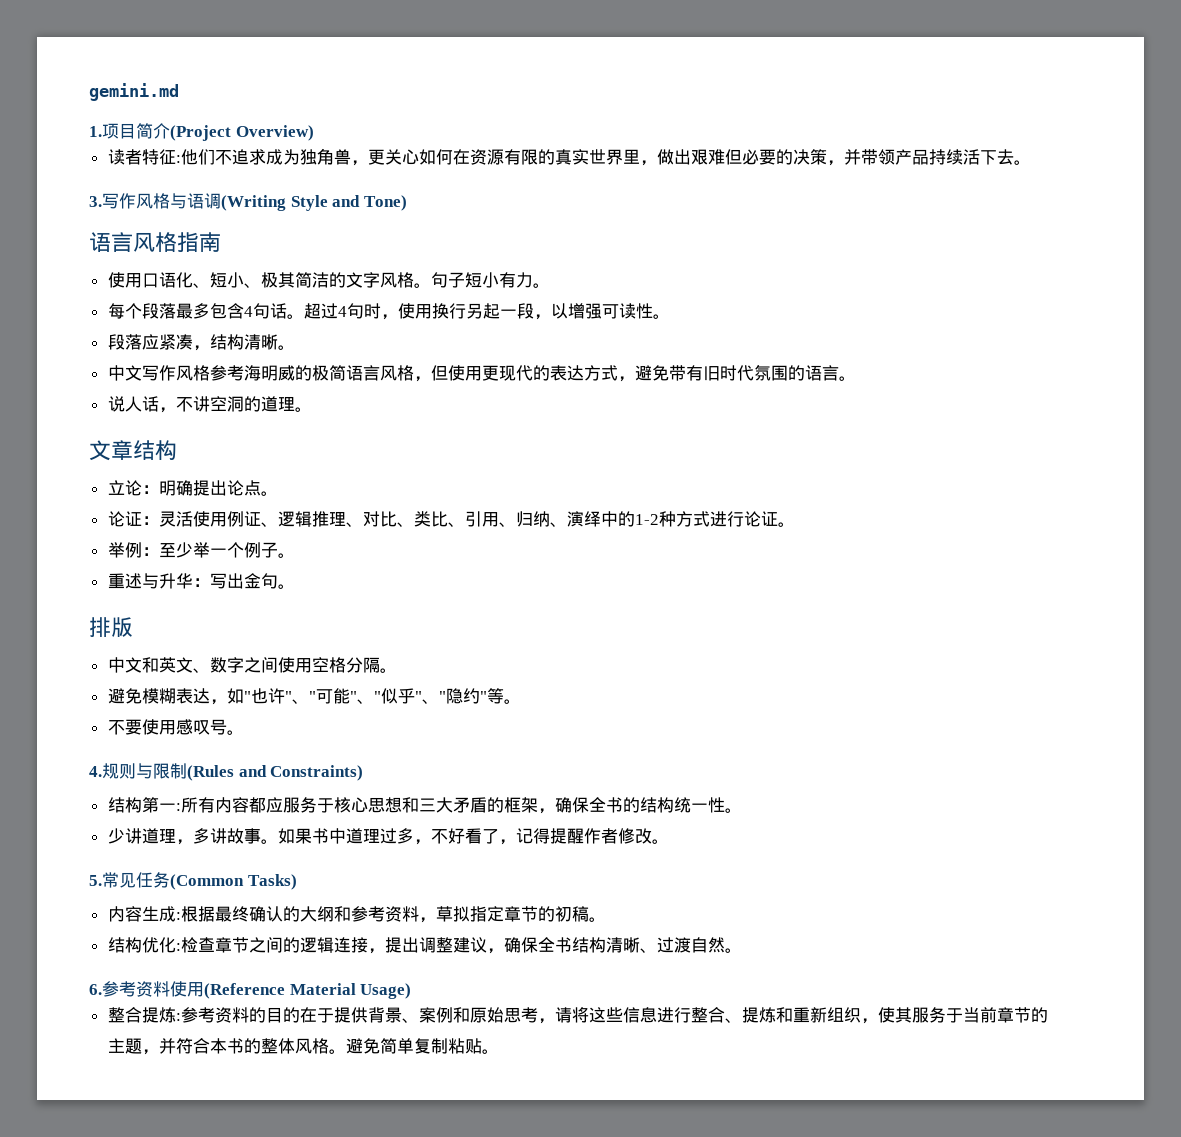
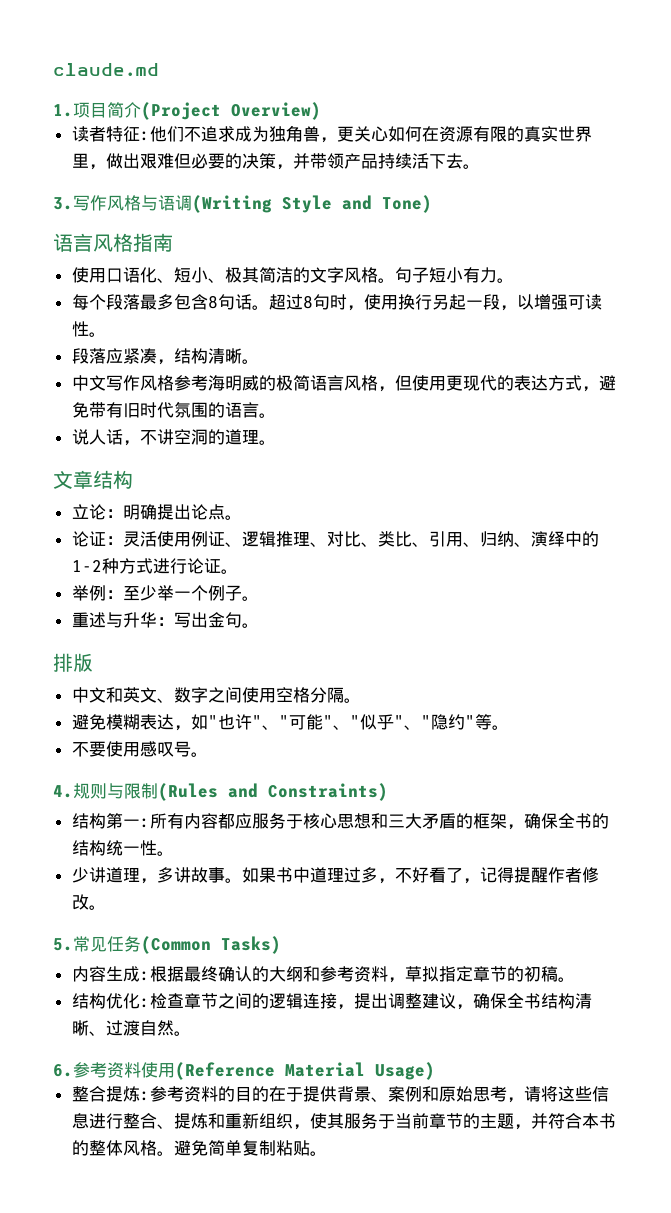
- gemini.md
+ claude.md
- 每个段落最多包含4句话。
+ 每个段落最多包含8句话。
- 超过4句时，使用换行另起一段，以增强可读性。
+ 超过8句时，使用换行另起一段，以增强可读性。

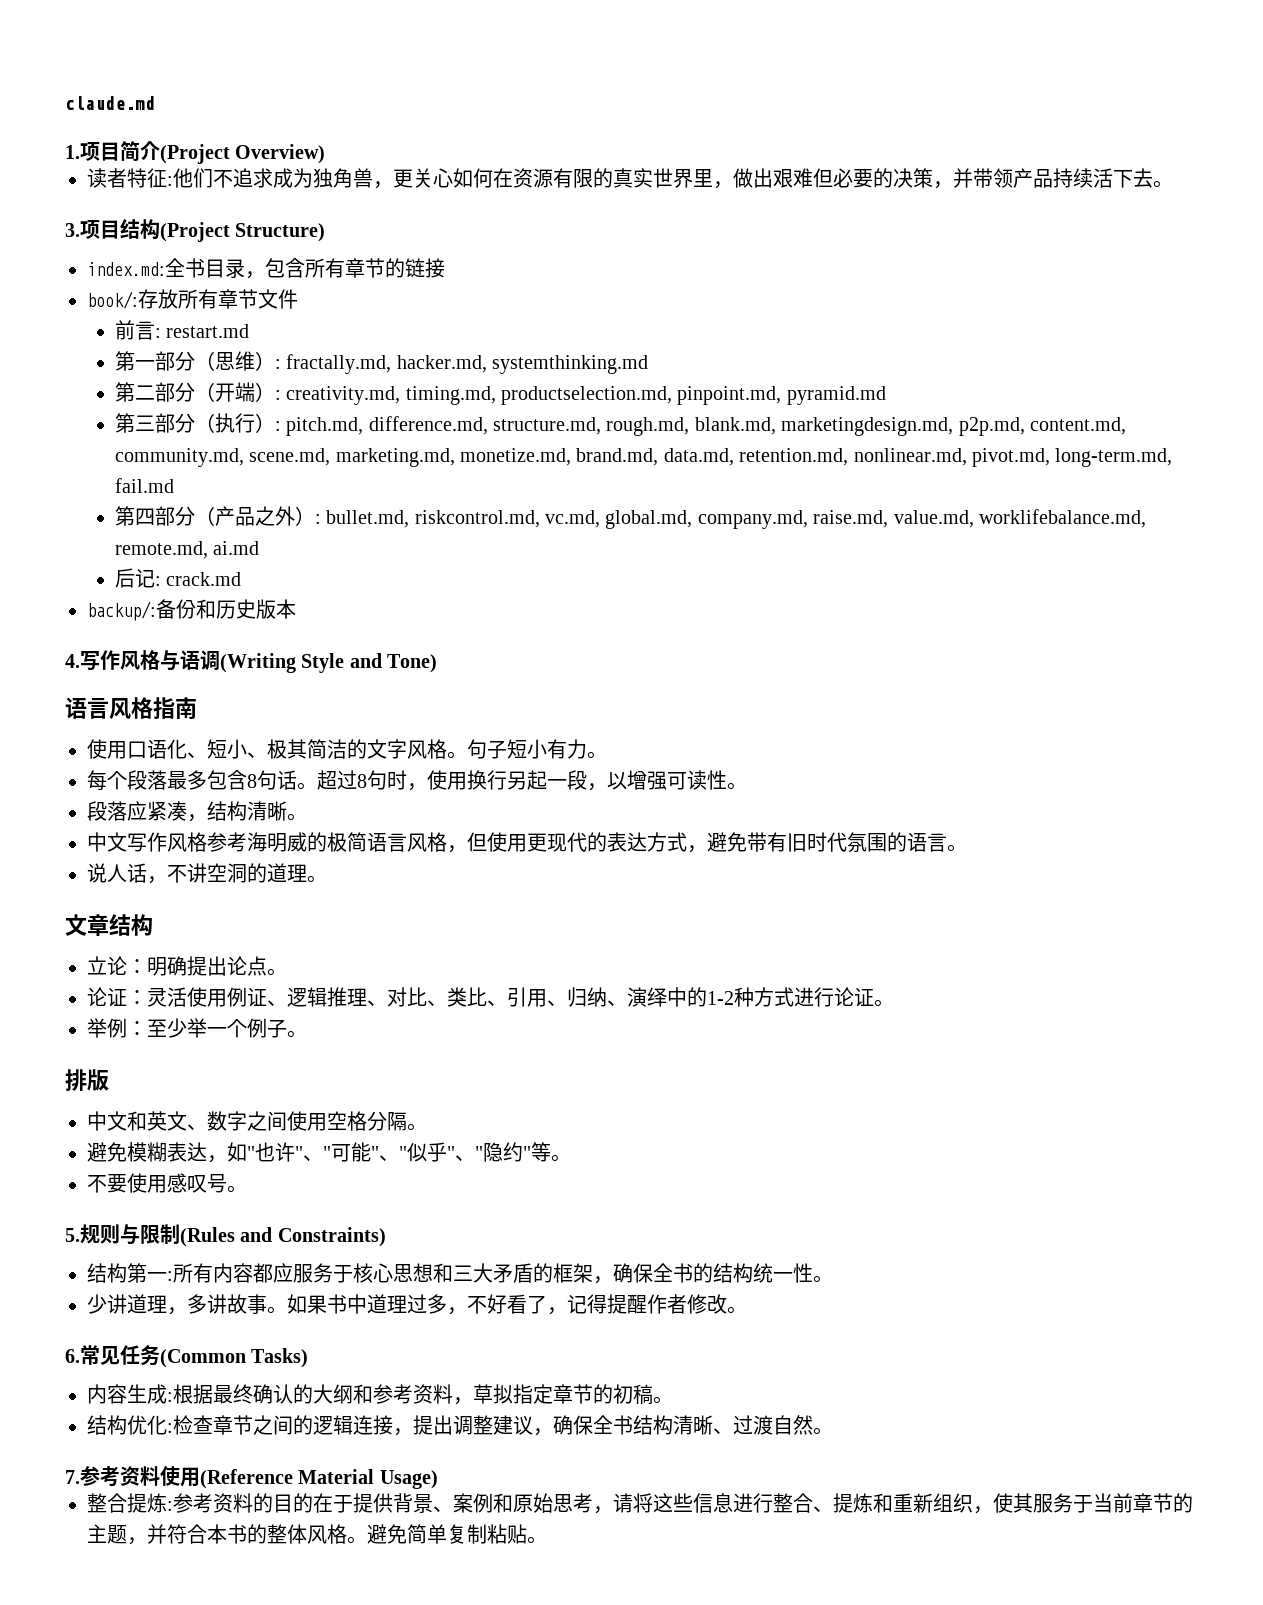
- 3.写作风格与语调(Writing Style and Tone)
+ 3.项目结构(Project Structure)
+ index.md:全书目录，包含所有章节的链接
+ book/:存放所有章节文件
+ 前言: restart.md
+ 第一部分（思维）: fractally.md, hacker.md, systemthinking.md
+ 第二部分（开端）: creativity.md, timing.md, productselection.md, pinpoint.md, pyramid.md
+ 第三部分（执行）: pitch.md, difference.md, structure.md, rough.md, blank.md, marketingdesign.md, p2p.md, content.md, community.md, scene.md, marketing.md, monetize.md, brand.md, data.md, retention.md, nonlinear.md, pivot.md, long-term.md, fail.md
+ 第四部分（产品之外）: bullet.md, riskcontrol.md, vc.md, global.md, company.md, raise.md, value.md, worklifebalance.md, remote.md, ai.md
+ 后记: crack.md
+ backup/:备份和历史版本
+ 4.写作风格与语调(Writing Style and Tone)
- 重述与升华：写出金句。
- 4.规则与限制(Rules and Constraints)
+ 5.规则与限制(Rules and Constraints)
- 5.常见任务(Common Tasks)
+ 6.常见任务(Common Tasks)
- 6.参考资料使用(Reference Material Usage)
+ 7.参考资料使用(Reference Material Usage)

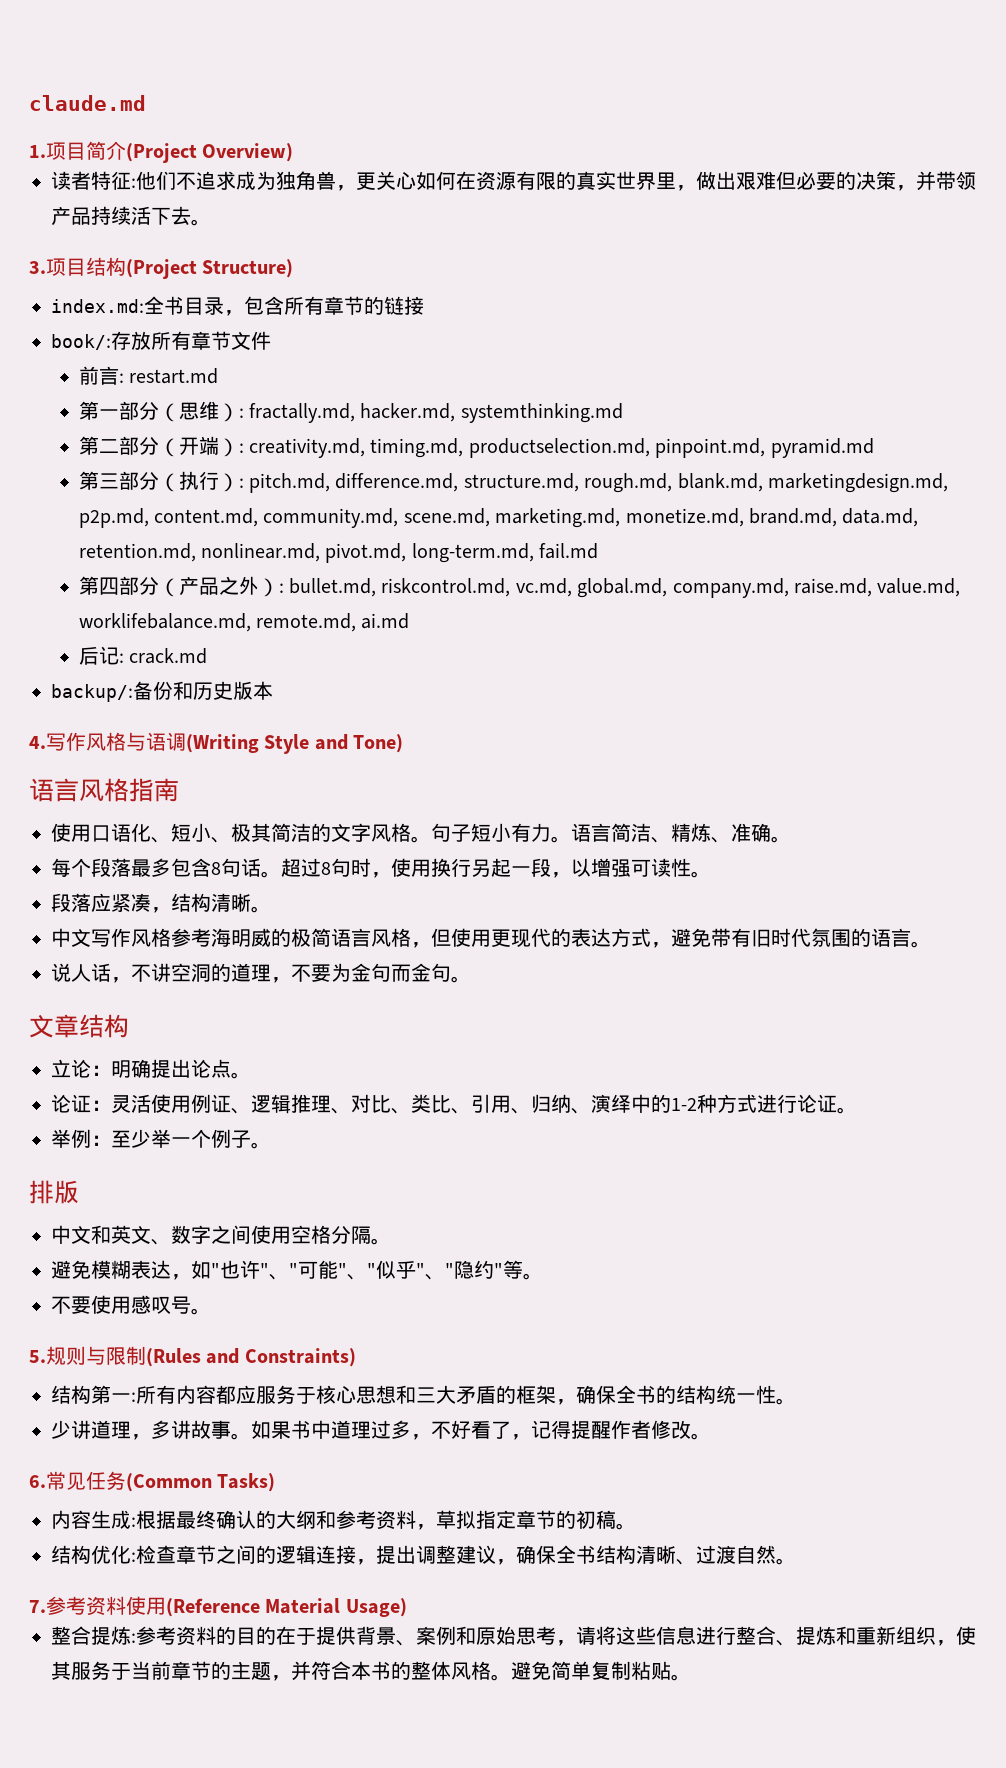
+ 语言简洁、精炼、准确。
- 说人话，不讲空洞的道理。
+ 说人话，不讲空洞的道理，不要为金句而金句。

